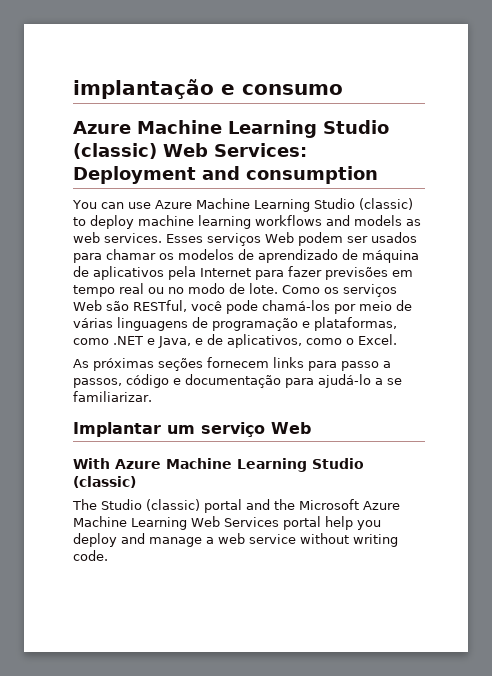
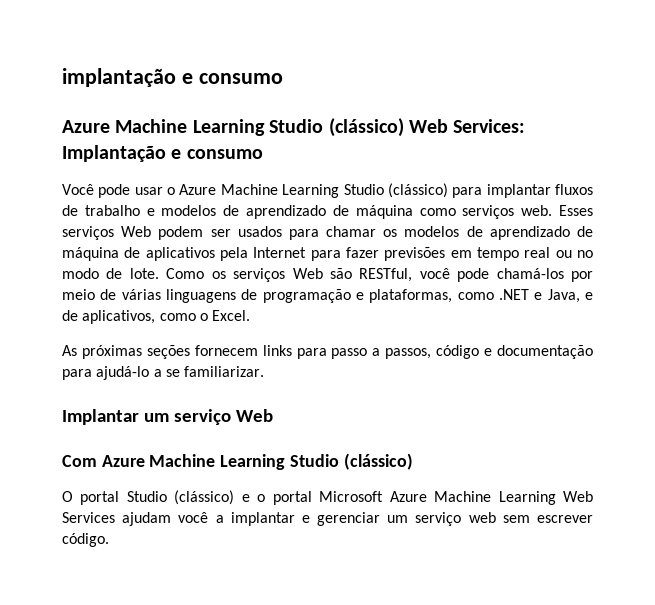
- Azure Machine Learning Studio (classic) Web Services: Deployment and consumption
- You can use Azure Machine Learning Studio (classic) to deploy machine learning workflows and models as web services.
+ Azure Machine Learning Studio (clássico) Web Services: Implantação e consumo
+ Você pode usar o Azure Machine Learning Studio (clássico) para implantar fluxos de trabalho e modelos de aprendizado de máquina como serviços web.
- With Azure Machine Learning Studio (classic)
- The Studio (classic) portal and the Microsoft Azure Machine Learning Web Services portal help you deploy and manage a web service without writing code.
+ Com Azure Machine Learning Studio (clássico)
+ O portal Studio (clássico) e o portal Microsoft Azure Machine Learning Web Services ajudam você a implantar e gerenciar um serviço web sem escrever código.

